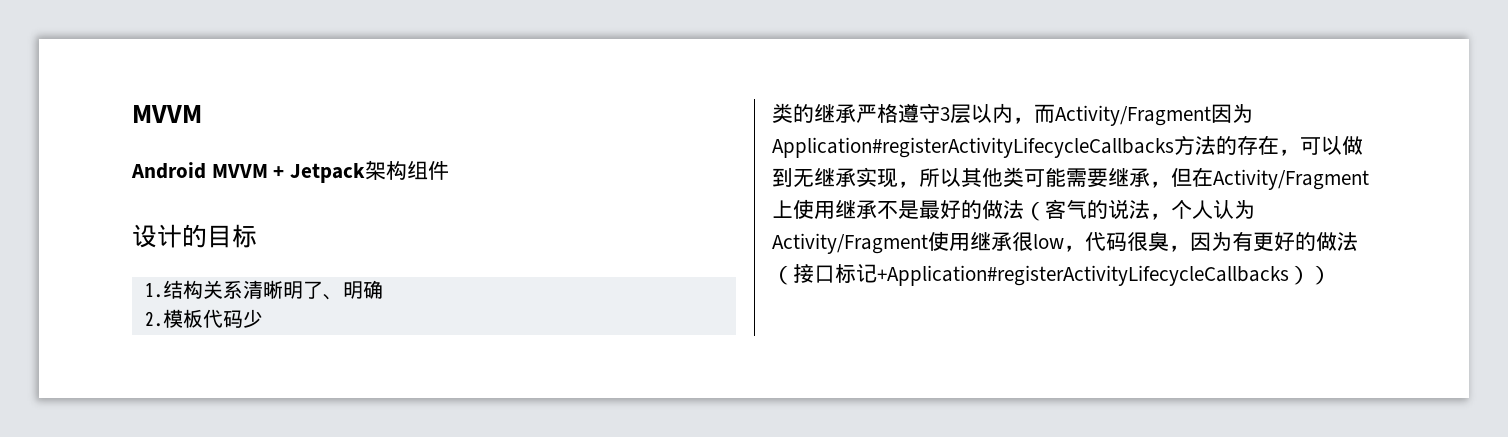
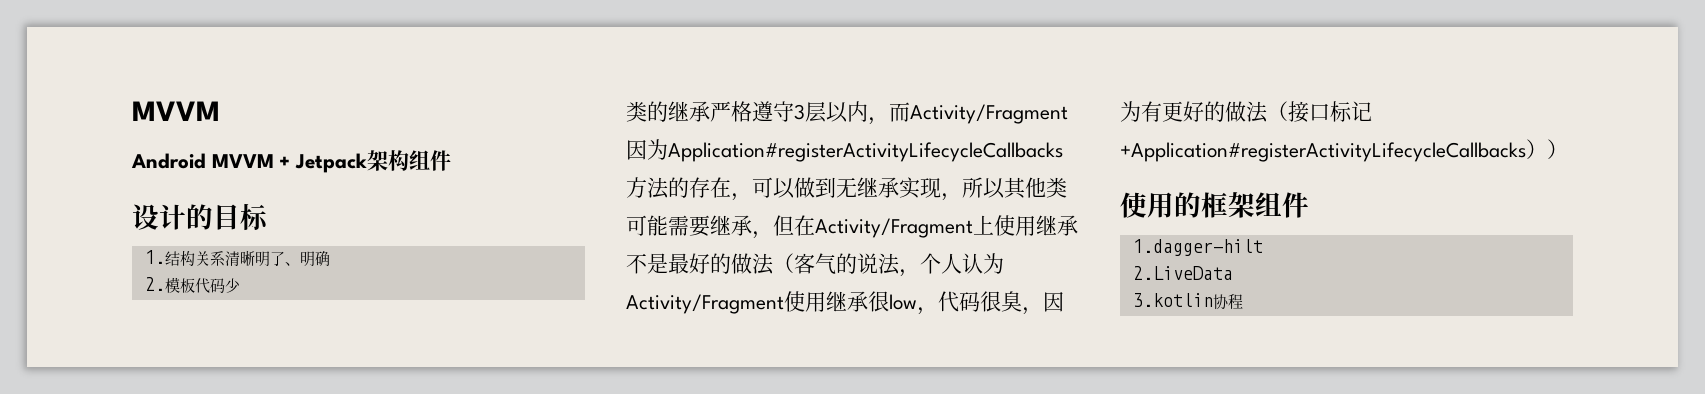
+ 使用的框架组件
+ 1.dagger-hilt
+ 2.LiveData
+ 3.kotlin协程

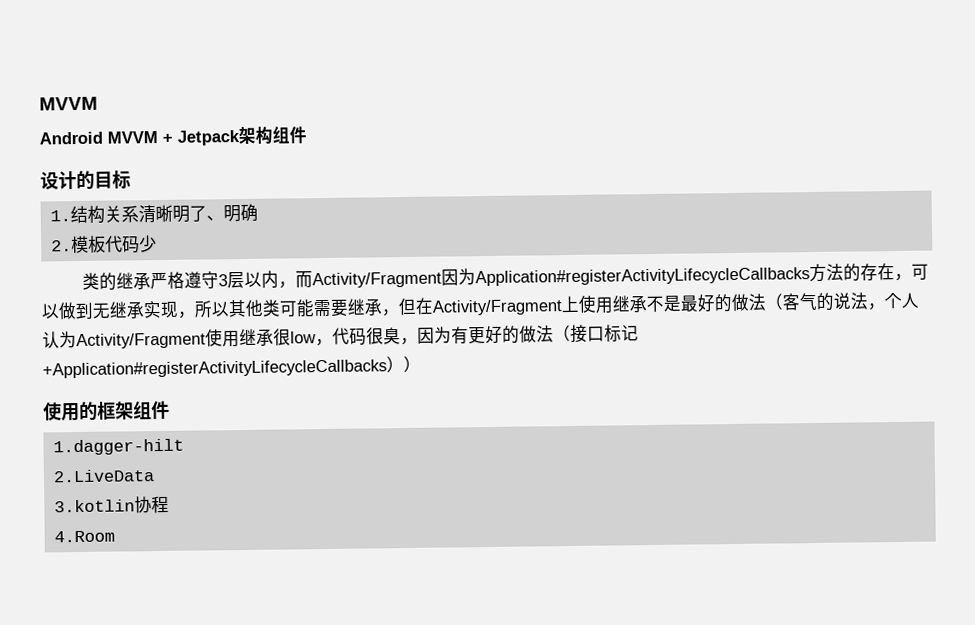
+ 4.Room

